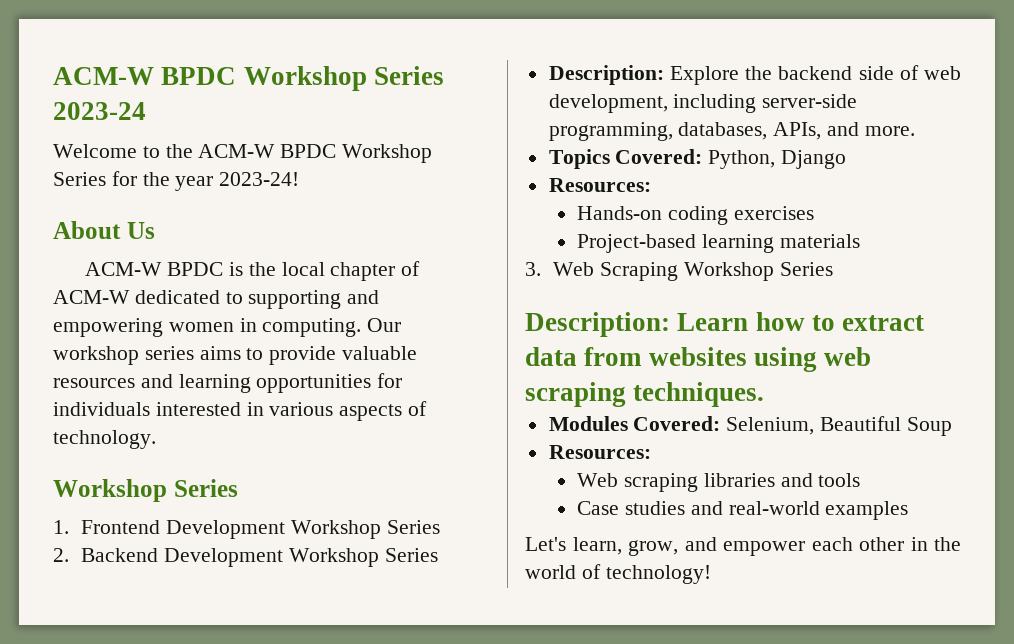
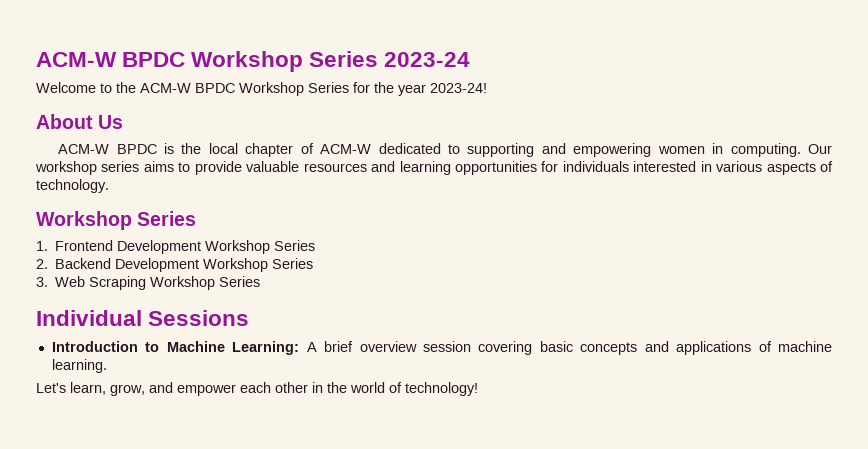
- Description: Explore the backend side of web development, including server-side programming, databases, APIs, and more.
- Topics Covered: Python, Django
- Resources:
- Hands-on coding exercises
- Project-based learning materials
- Description: Learn how to extract data from websites using web scraping techniques.
- Modules Covered: Selenium, Beautiful Soup
- Resources:
- Web scraping libraries and tools
- Case studies and real-world examples
+ Individual Sessions
+ Introduction to Machine Learning: A brief overview session covering basic concepts and applications of machine learning.

